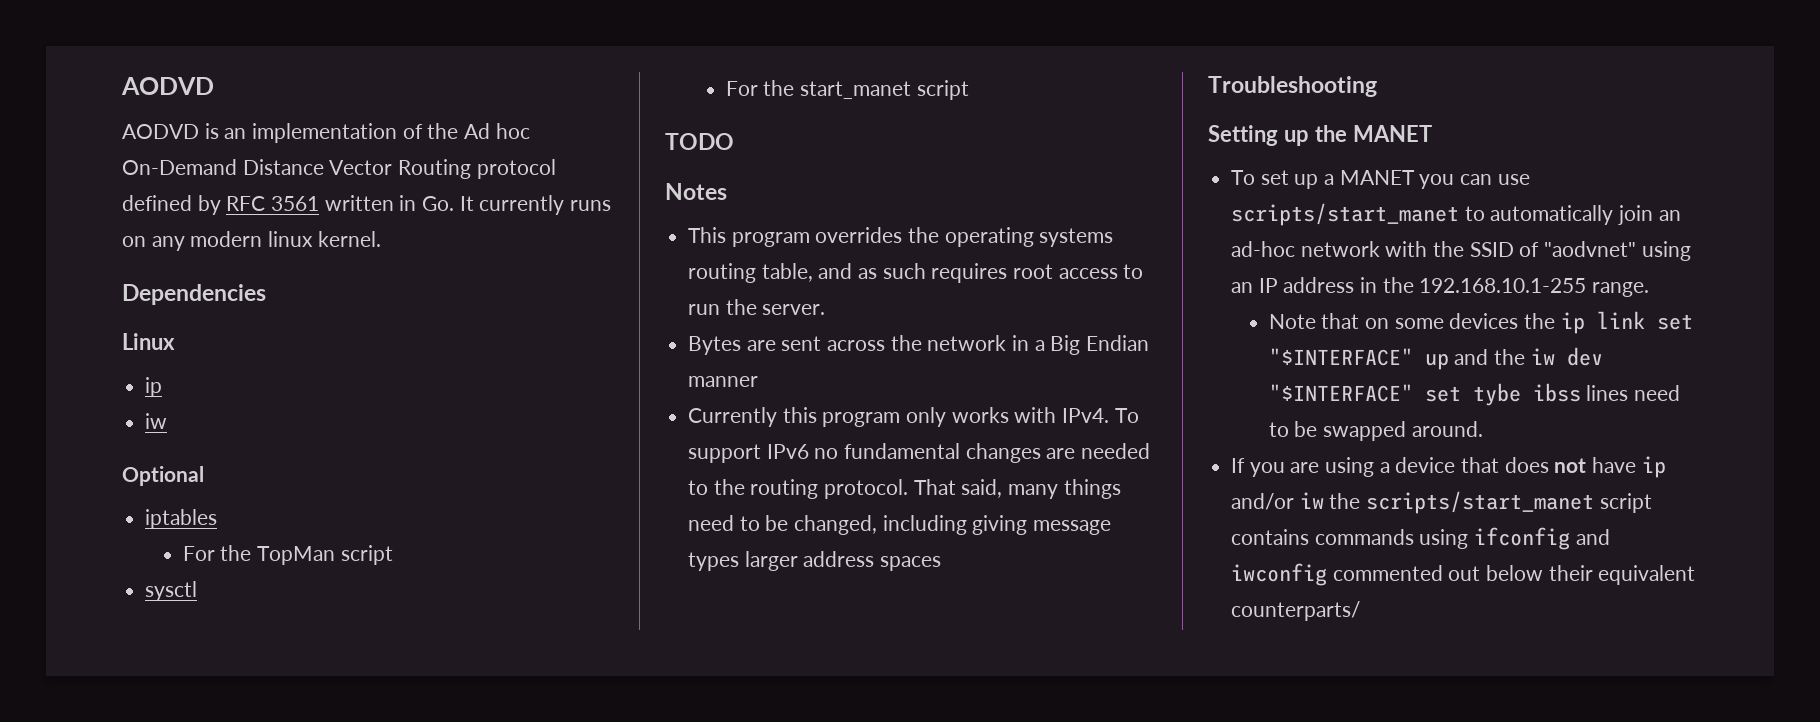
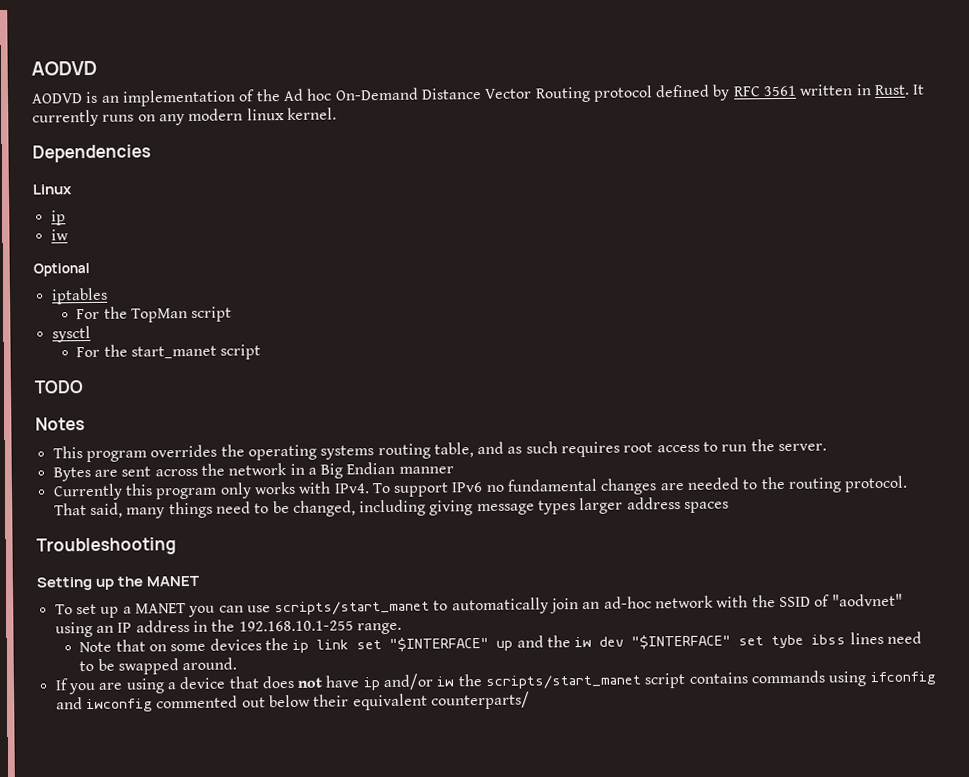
- AODVD is an implementation of the Ad hoc On-Demand Distance Vector Routing protocol defined by RFC 3561 written in Go. It currently runs on any modern linux kernel.
+ AODVD is an implementation of the Ad hoc On-Demand Distance Vector Routing protocol defined by RFC 3561 written in Rust. It currently runs on any modern linux kernel.

